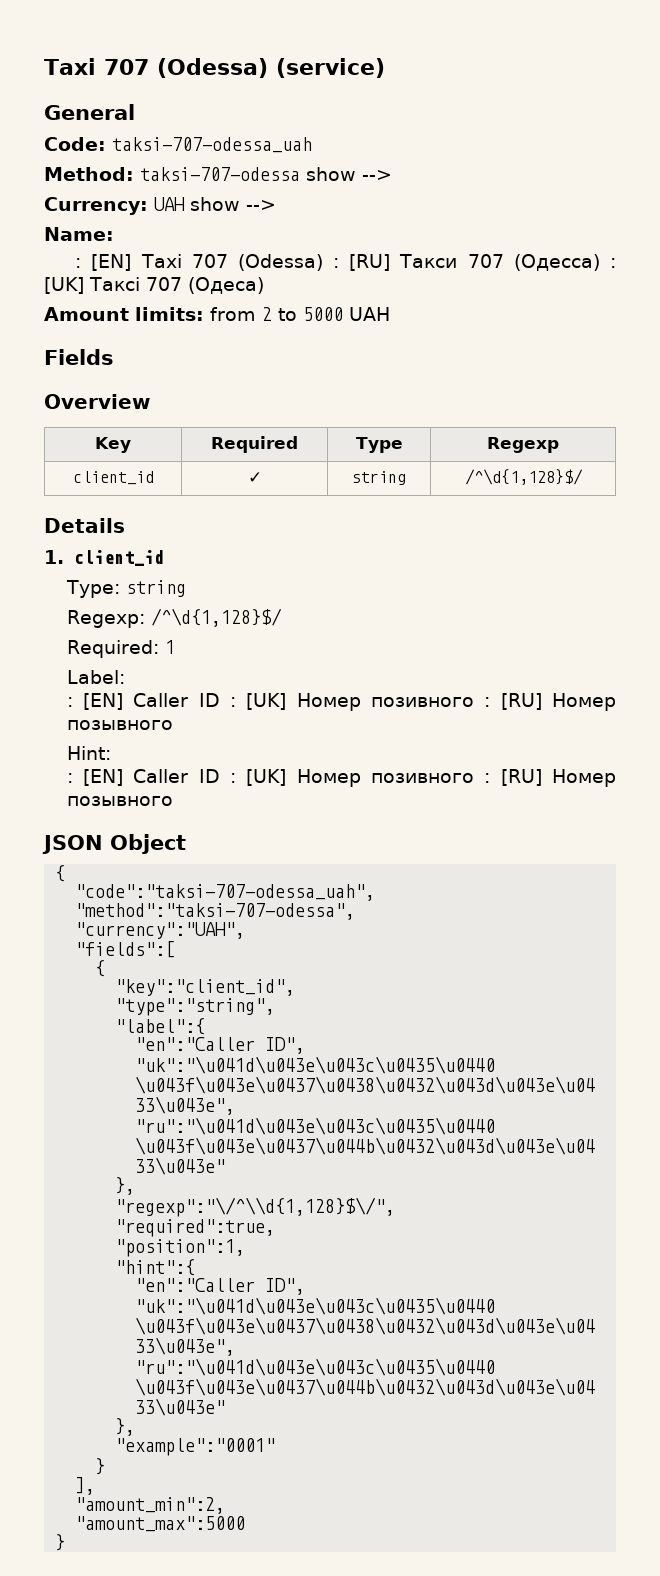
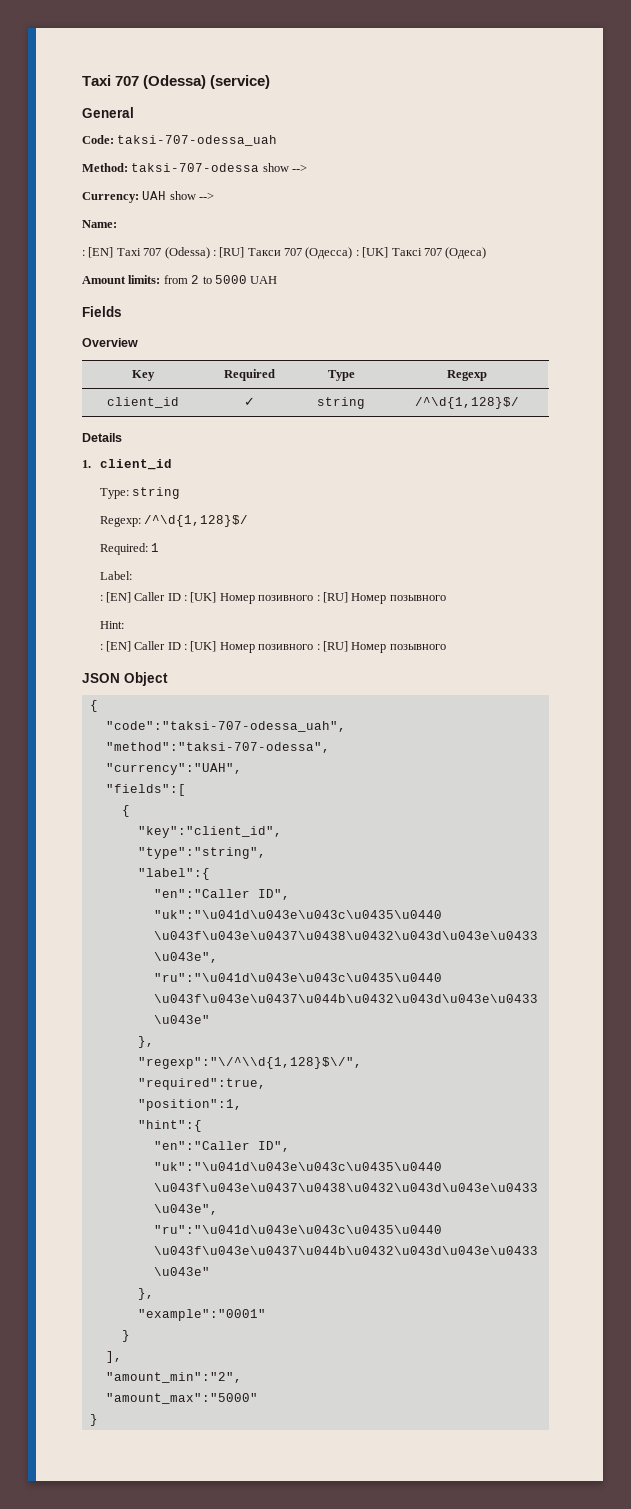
- "amount_min":2,
- "amount_max":5000
+ "amount_min":"2",
+ "amount_max":"5000"

